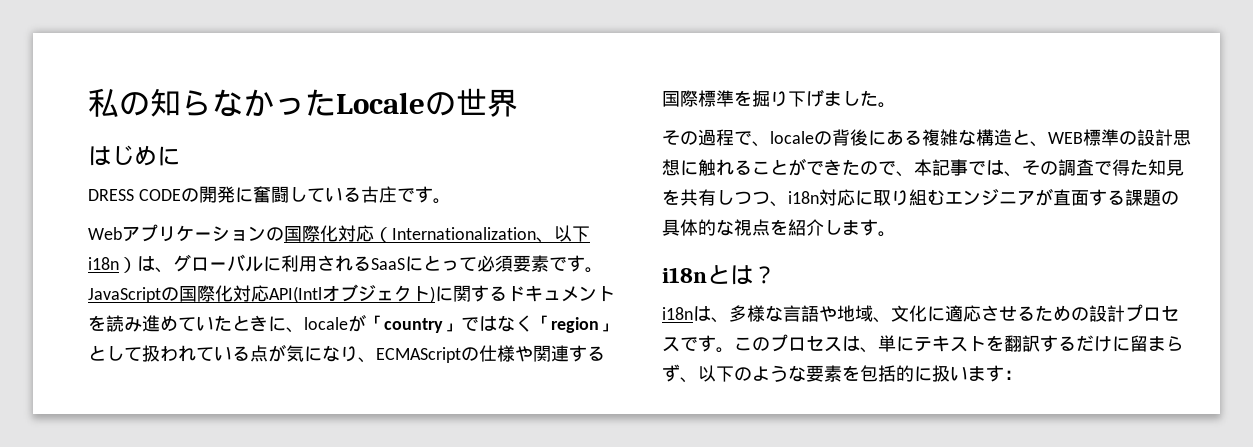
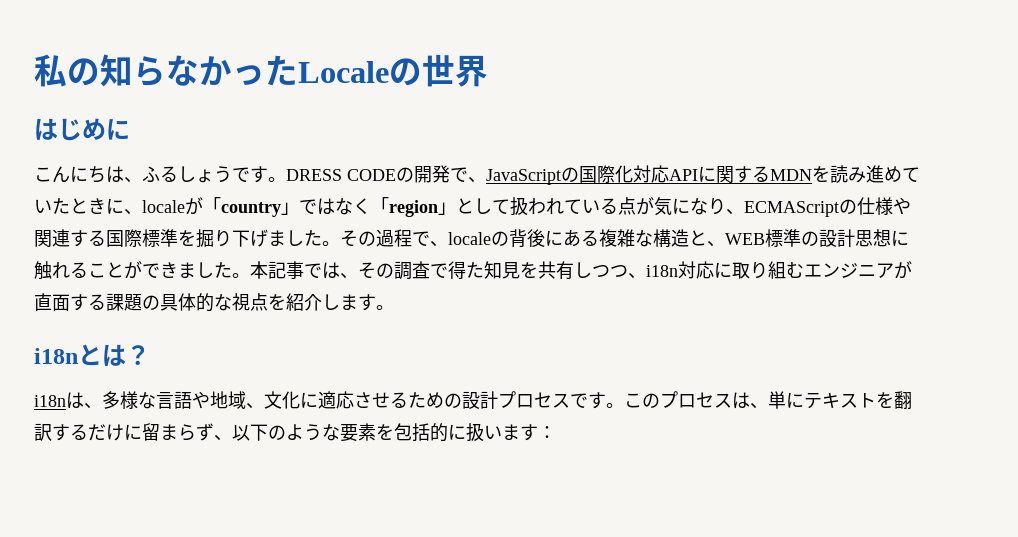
- DRESS CODEの開発に奮闘している古庄です。
- Webアプリケーションの国際化対応（Internationalization、以下i18n）は、グローバルに利用されるSaaSにとって必須要素です。JavaScriptの国際化対応API(Intlオブジェクト)に関するドキュメントを読み進めていたときに、localeが「country」ではなく「region」として扱われている点が気になり、ECMAScriptの仕様や関連する国際標準を掘り下げました。
- その過程で、localeの背後にある複雑な構造と、WEB標準の設計思想に触れることができたので、本記事では、その調査で得た知見を共有しつつ、i18n対応に取り組むエンジニアが直面する課題の具体的な視点を紹介します。
+ こんにちは、ふるしょうです。DRESS CODEの開発で、JavaScriptの国際化対応APIに関するMDNを読み進めていたときに、localeが「country」ではなく「region」として扱われている点が気になり、ECMAScriptの仕様や関連する国際標準を掘り下げました。その過程で、localeの背後にある複雑な構造と、WEB標準の設計思想に触れることができました。本記事では、その調査で得た知見を共有しつつ、i18n対応に取り組むエンジニアが直面する課題の具体的な視点を紹介します。

